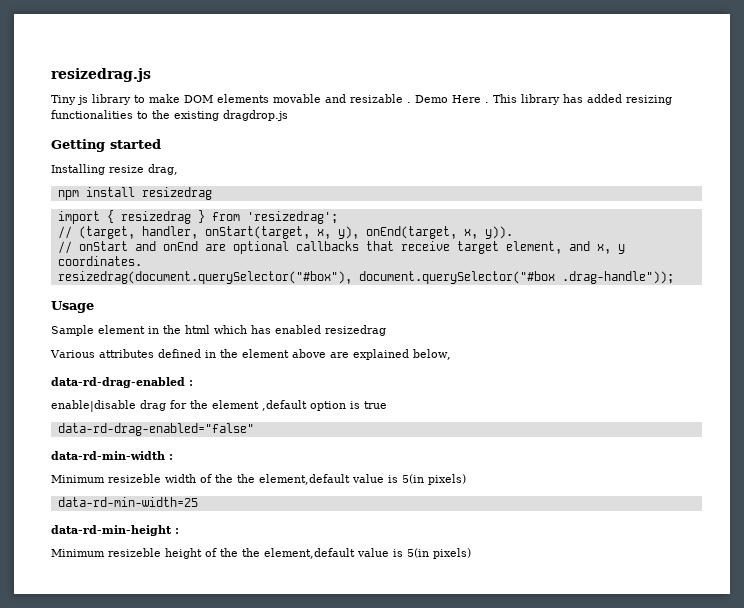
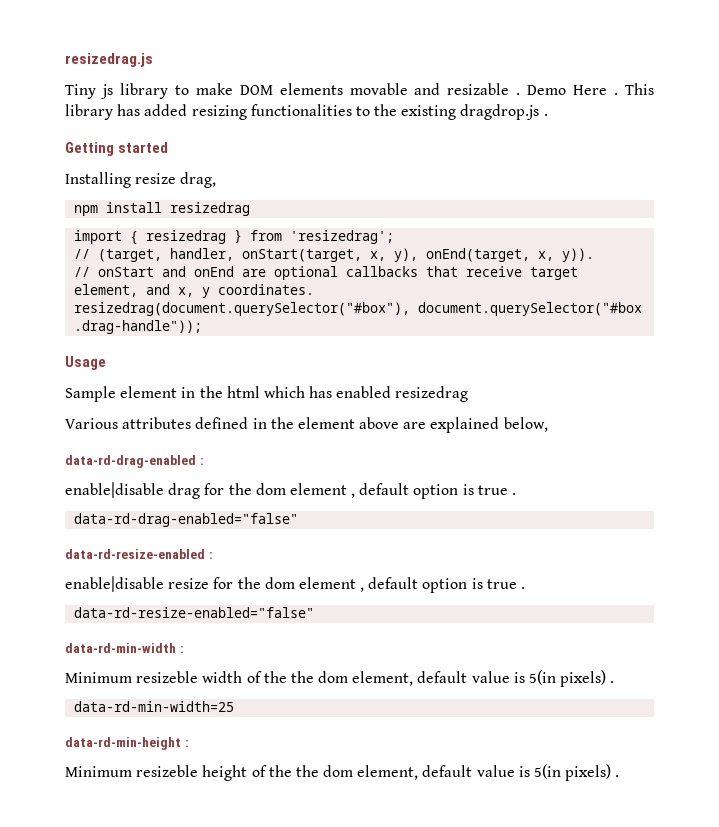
- This library has added resizing functionalities to the existing dragdrop.js
+ This library has added resizing functionalities to the existing dragdrop.js .
- enable|disable drag for the element ,default option is true
+ enable|disable drag for the dom element , default option is true .
+ data-rd-resize-enabled :
+ enable|disable resize for the dom element , default option is true .
+ data-rd-resize-enabled="false"
- Minimum resizeble width of the the element,default value is 5(in pixels)
+ Minimum resizeble width of the the dom element, default value is 5(in pixels) .
- Minimum resizeble height of the the element,default value is 5(in pixels)
+ Minimum resizeble height of the the dom element, default value is 5(in pixels) .

